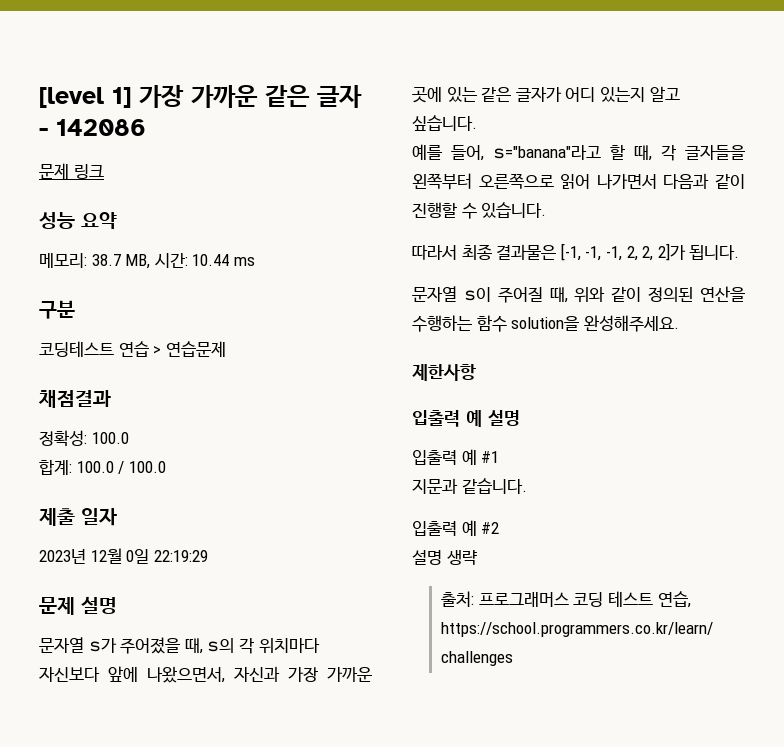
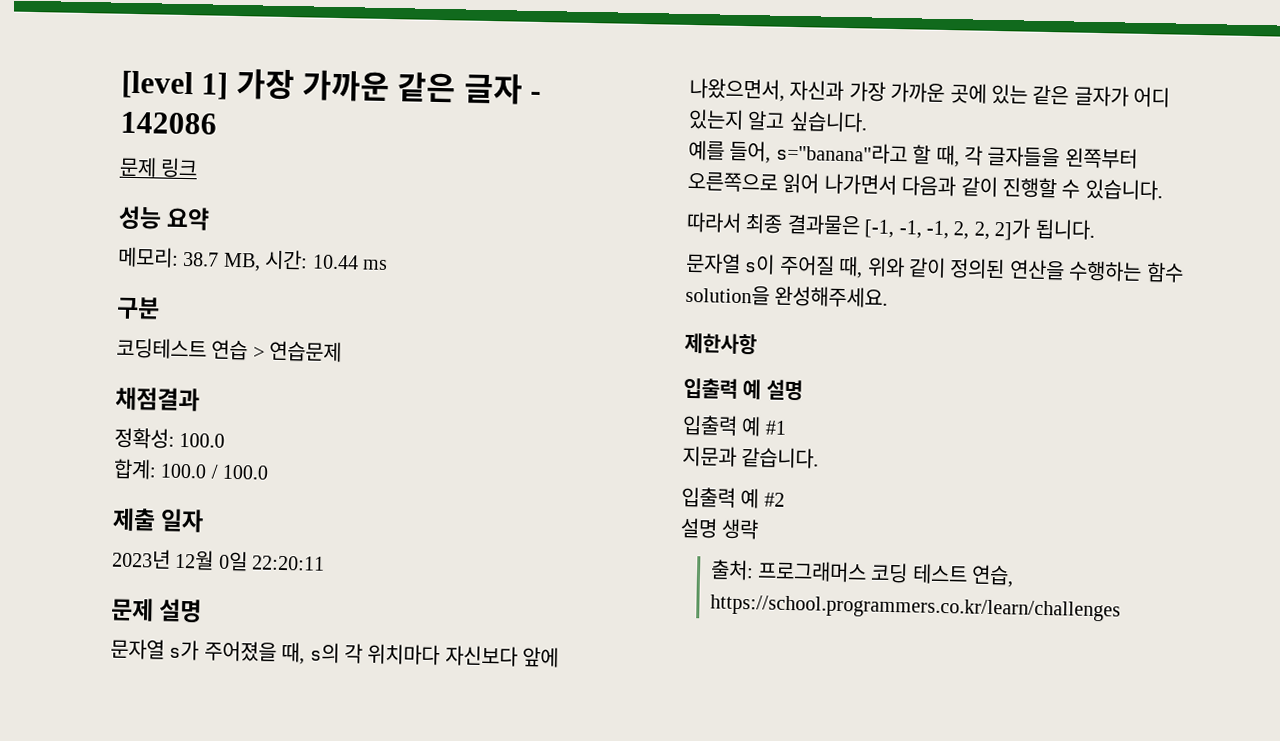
- 2023년 12월 0일 22:19:29
+ 2023년 12월 0일 22:20:11

